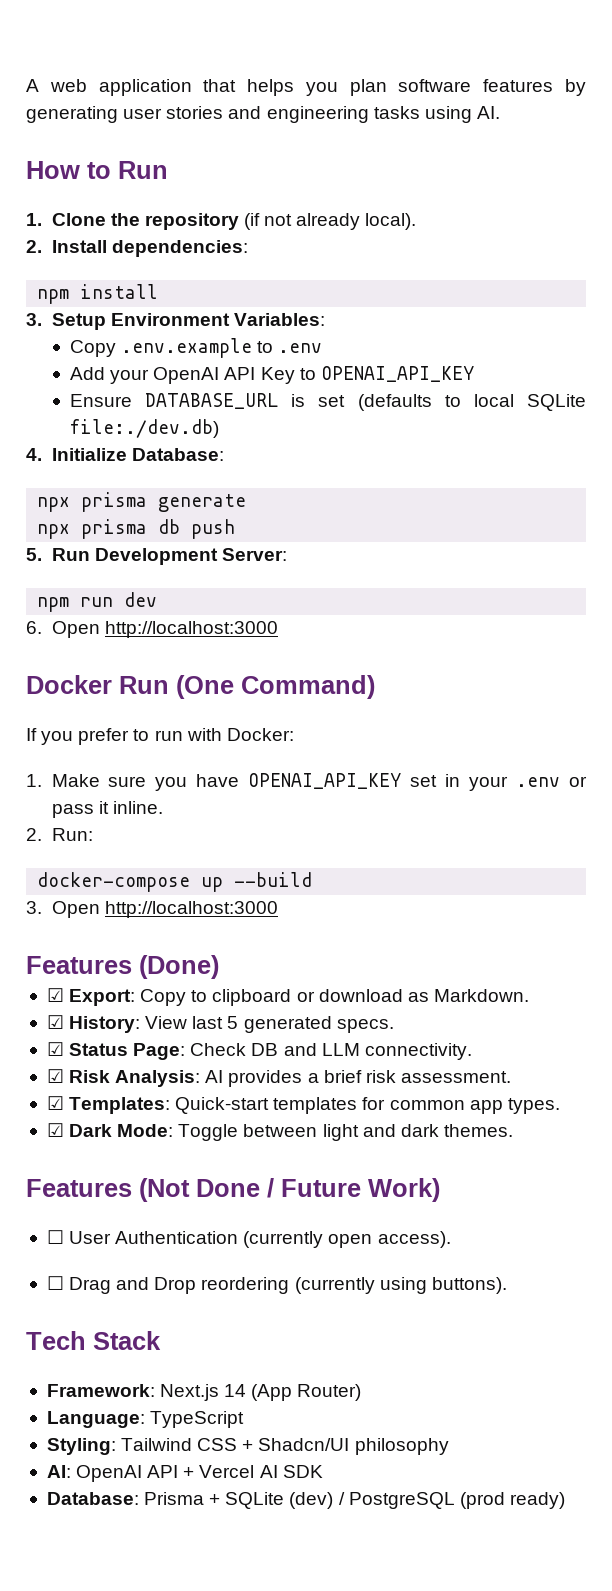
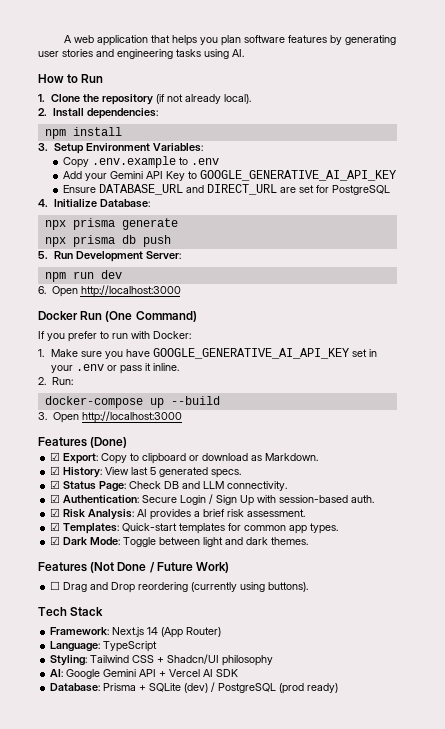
- Add your OpenAI API Key to OPENAI_API_KEY
+ Add your Gemini API Key to GOOGLE_GENERATIVE_AI_API_KEY
- Ensure DATABASE_URL is set (defaults to local SQLite file:./dev.db)
+ Ensure DATABASE_URL and DIRECT_URL are set for PostgreSQL
- 1. Make sure you have OPENAI_API_KEY set in your .env or pass it inline.
+ 1. Make sure you have GOOGLE_GENERATIVE_AI_API_KEY set in your .env or pass it inline.
+ ☑ Authentication: Secure Login / Sign Up with session-based auth.
- ☐ User Authentication (currently open access).
- AI: OpenAI API + Vercel AI SDK
+ AI: Google Gemini API + Vercel AI SDK

